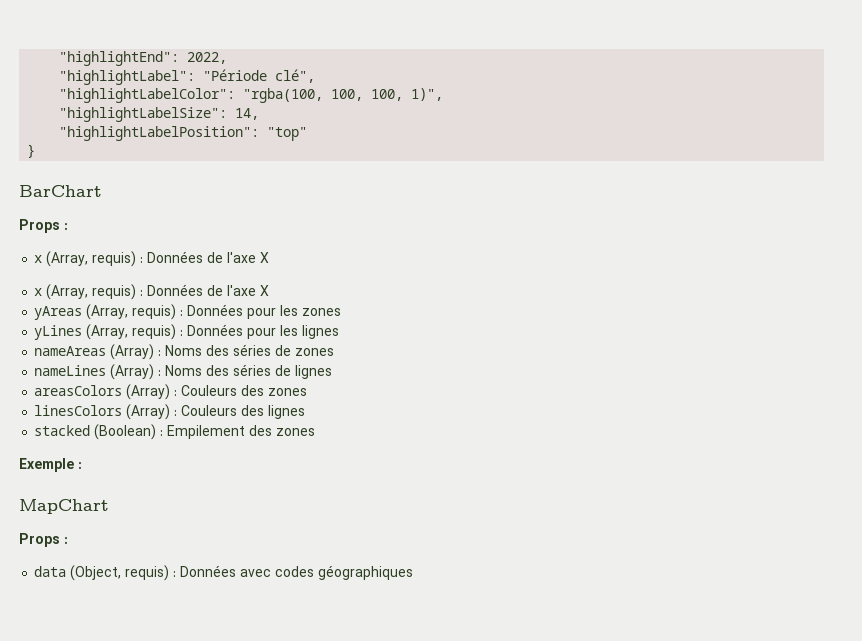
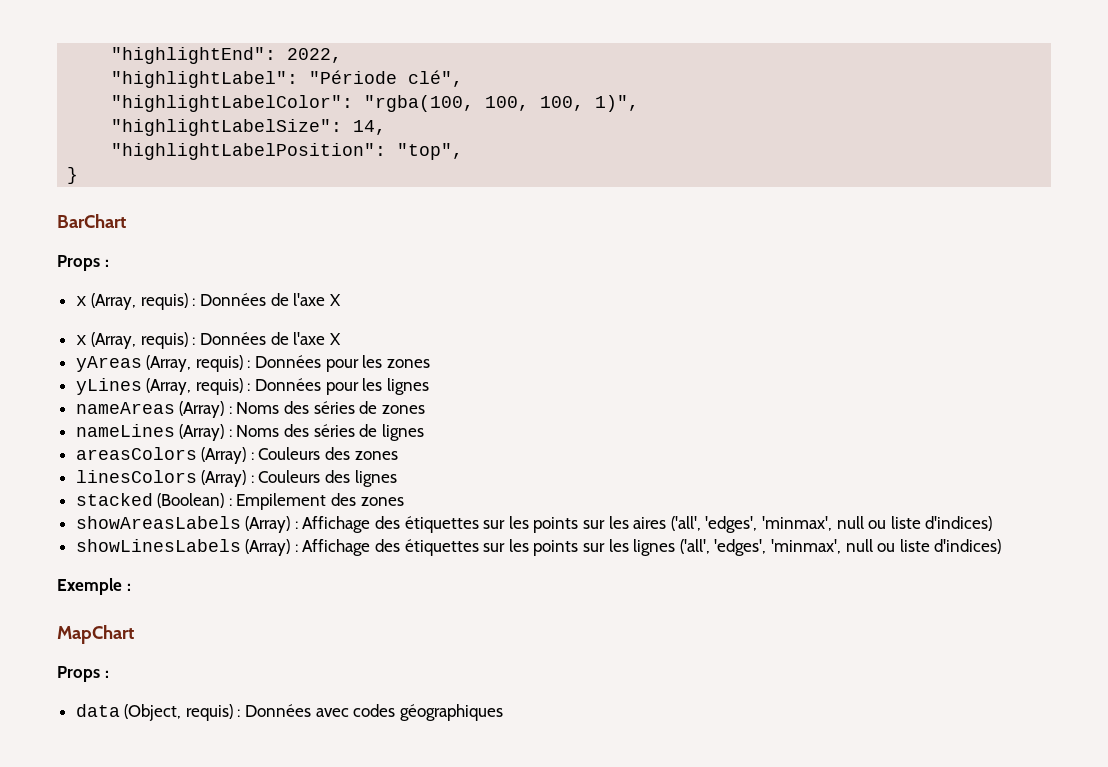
- "highlightLabelPosition": "top"
+ "highlightLabelPosition": "top",
+ showAreasLabels (Array) : Affichage des étiquettes sur les points sur les aires ('all', 'edges', 'minmax', null ou liste d'indices)
+ showLinesLabels (Array) : Affichage des étiquettes sur les points sur les lignes ('all', 'edges', 'minmax', null ou liste d'indices)

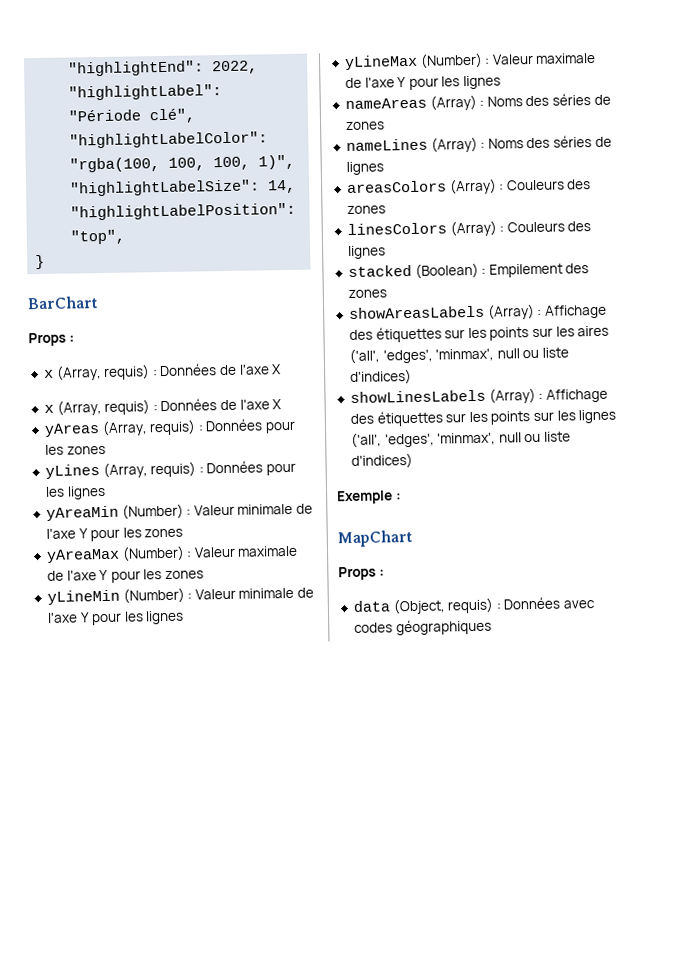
+ yAreaMin (Number) : Valeur minimale de l'axe Y pour les zones
+ yAreaMax (Number) : Valeur maximale de l'axe Y pour les zones
+ yLineMin (Number) : Valeur minimale de l'axe Y pour les lignes
+ yLineMax (Number) : Valeur maximale de l'axe Y pour les lignes

